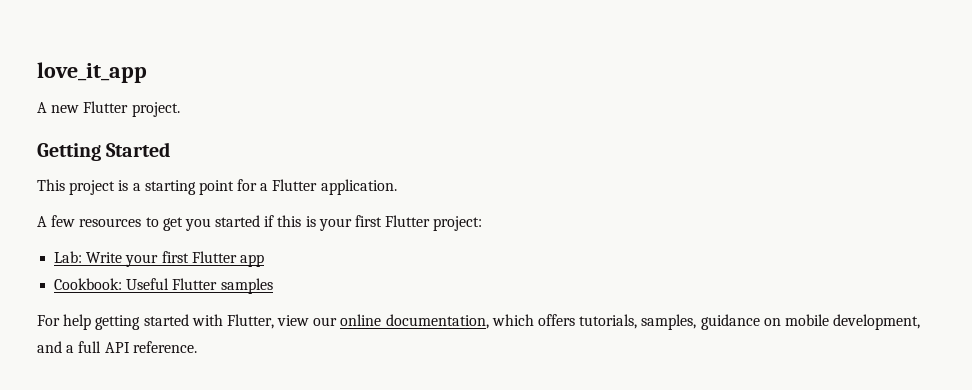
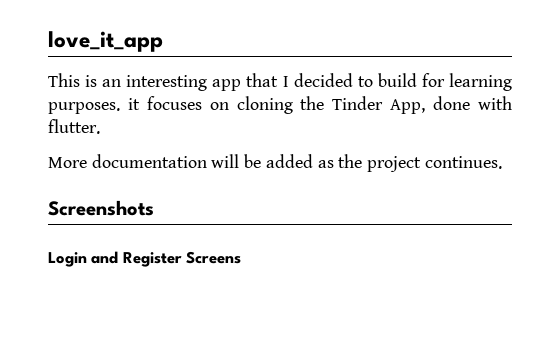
- A new Flutter project.
- Getting Started
- This project is a starting point for a Flutter application.
- A few resources to get you started if this is your first Flutter project:
- Lab: Write your first Flutter app
- Cookbook: Useful Flutter samples
- For help getting started with Flutter, view our online documentation, which offers tutorials, samples, guidance on mobile development, and a full API reference.
+ This is an interesting app that I decided to build for learning purposes. it focuses on cloning the Tinder App, done with flutter.
+ More documentation will be added as the project continues.
+ Screenshots
+ Login and Register Screens

